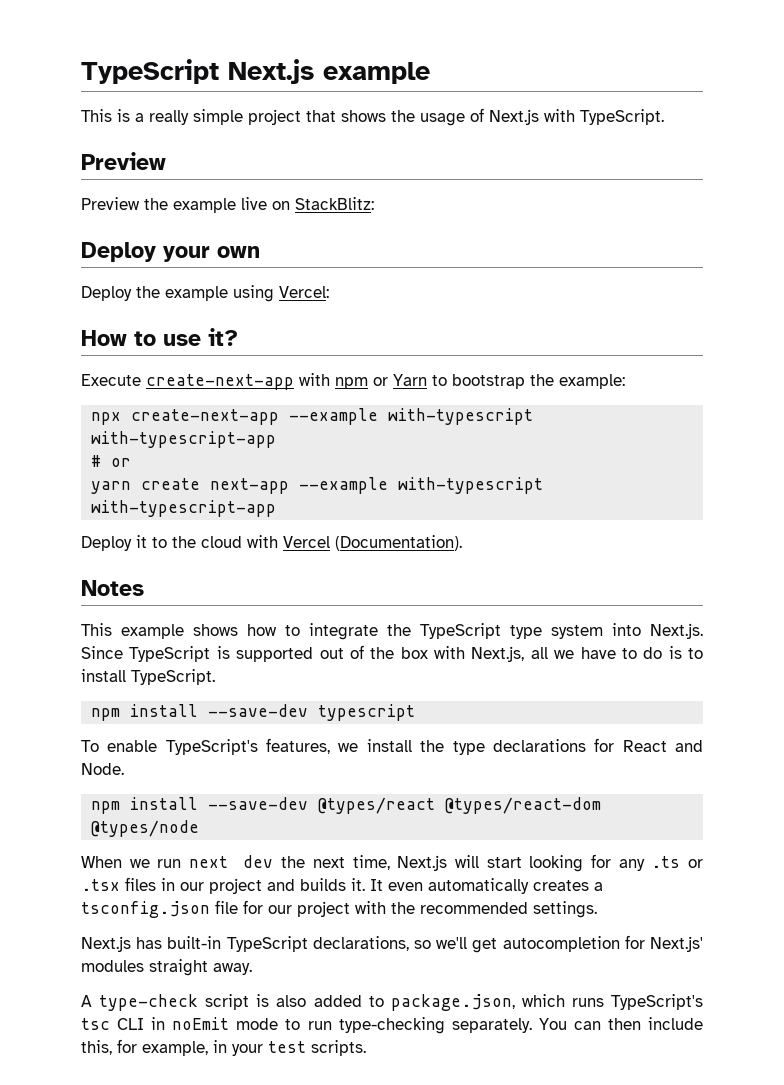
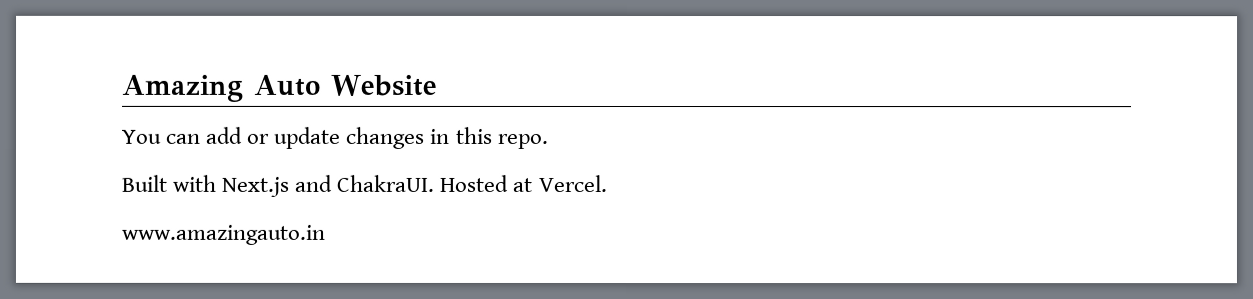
- TypeScript Next.js example
- This is a really simple project that shows the usage of Next.js with TypeScript.
- Preview
- Preview the example live on StackBlitz:
- Deploy your own
- Deploy the example using Vercel:
- How to use it?
- Execute create-next-app with npm or Yarn to bootstrap the example:
- npx create-next-app --example with-typescript with-typescript-app
- # or
- yarn create next-app --example with-typescript with-typescript-app
- Deploy it to the cloud with Vercel (Documentation).
- Notes
- This example shows how to integrate the TypeScript type system into Next.js. Since TypeScript is supported out of the box with Next.js, all we have to do is to install TypeScript.
- npm install --save-dev typescript
- To enable TypeScript's features, we install the type declarations for React and Node.
- npm install --save-dev @types/react @types/react-dom @types/node
- When we run next dev the next time, Next.js will start looking for any .ts or .tsx files in our project and builds it. It even automatically creates a tsconfig.json file for our project with the recommended settings.
- Next.js has built-in TypeScript declarations, so we'll get autocompletion for Next.js' modules straight away.
- A type-check script is also added to package.json, which runs TypeScript's tsc CLI in noEmit mode to run type-checking separately. You can then include this, for example, in your test scripts.
+ Amazing Auto Website
+ You can add or update changes in this repo.
+ Built with Next.js and ChakraUI. Hosted at Vercel.
+ www.amazingauto.in

